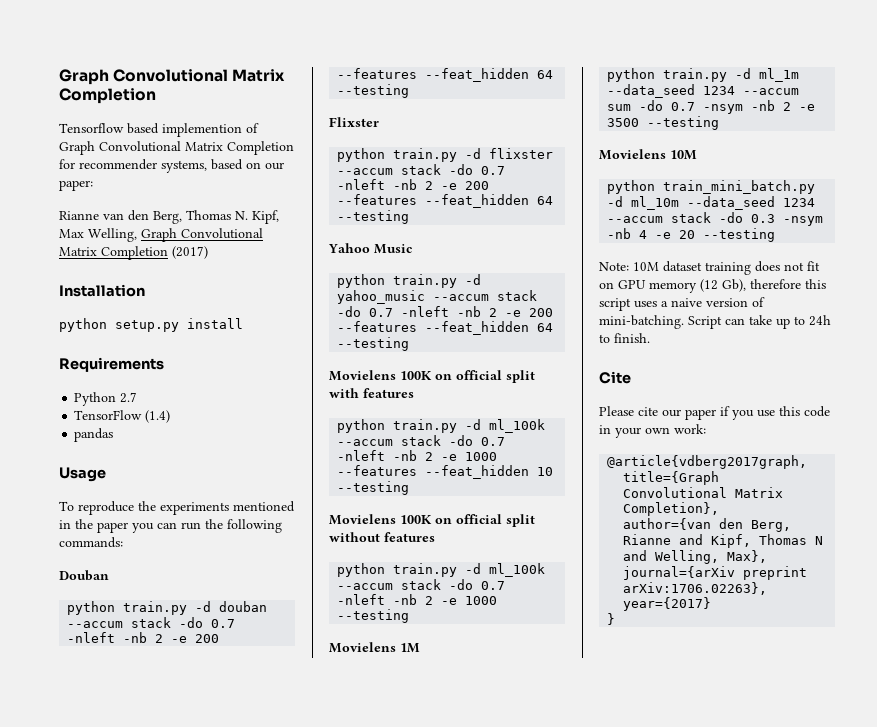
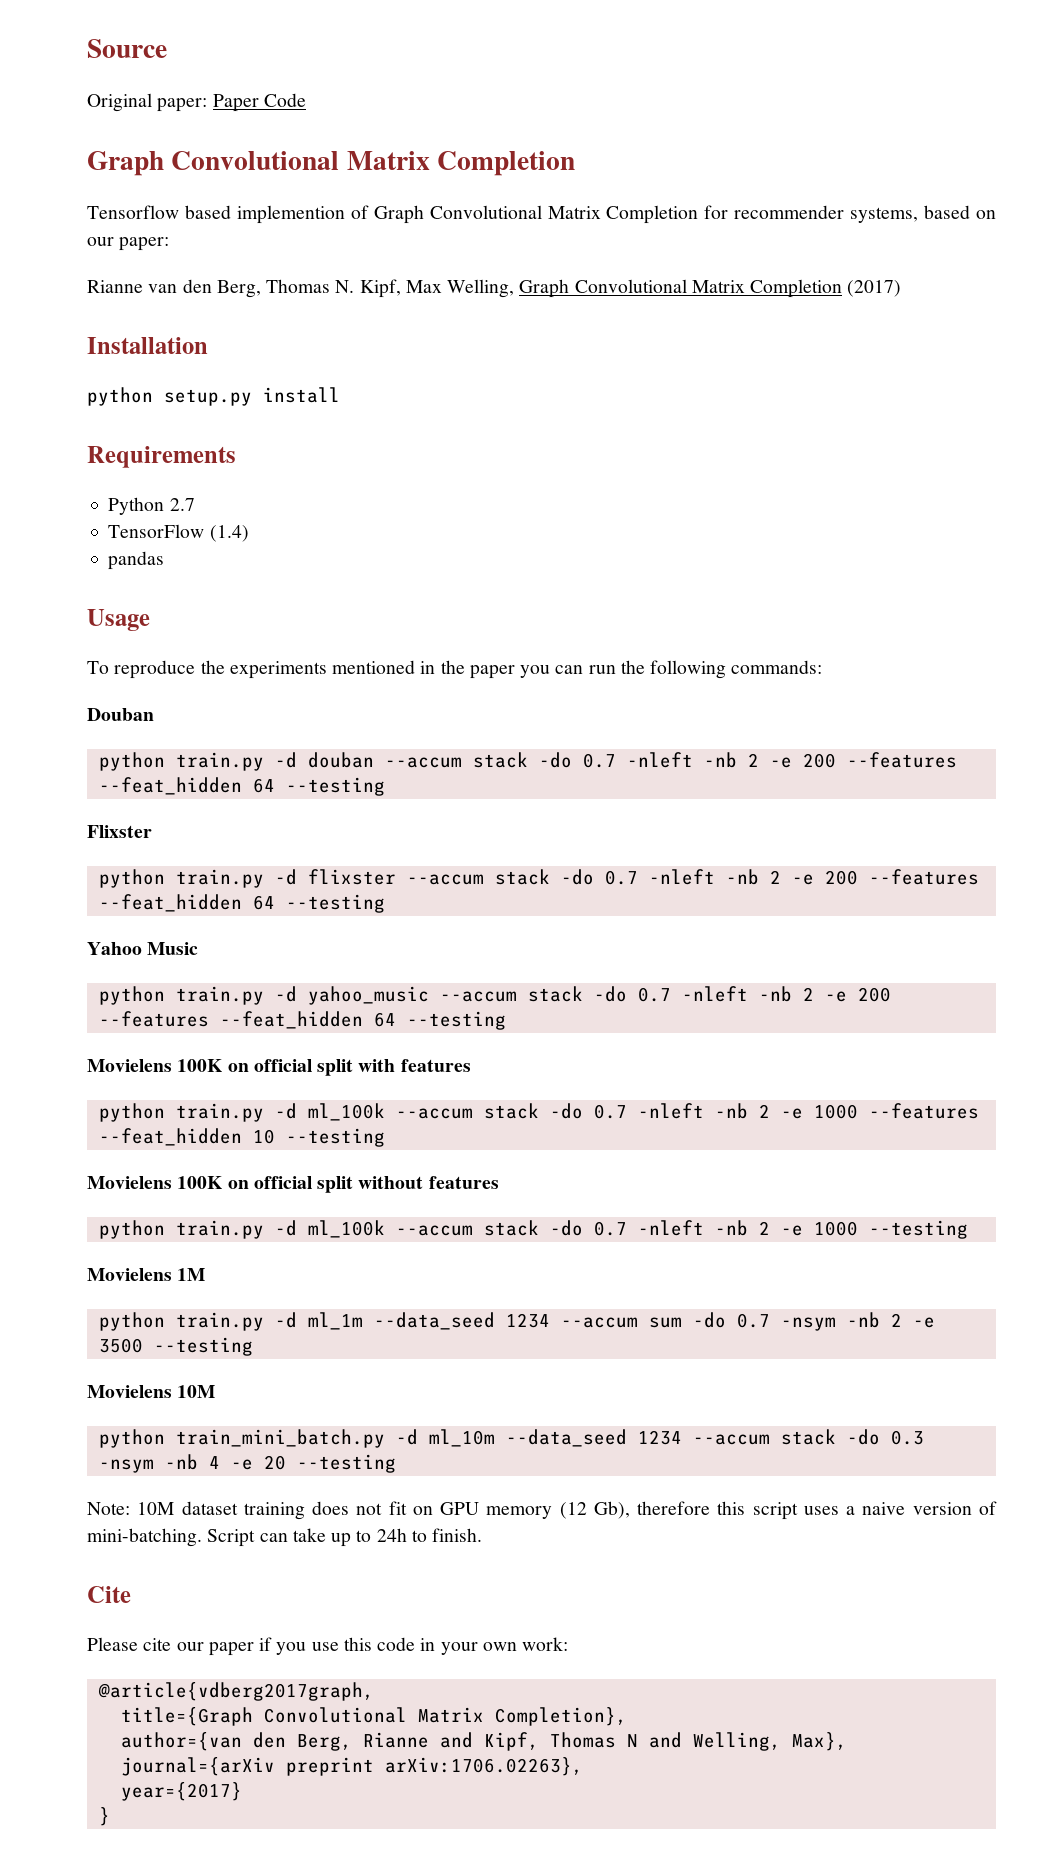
+ Source
+ Original paper: Paper Code

